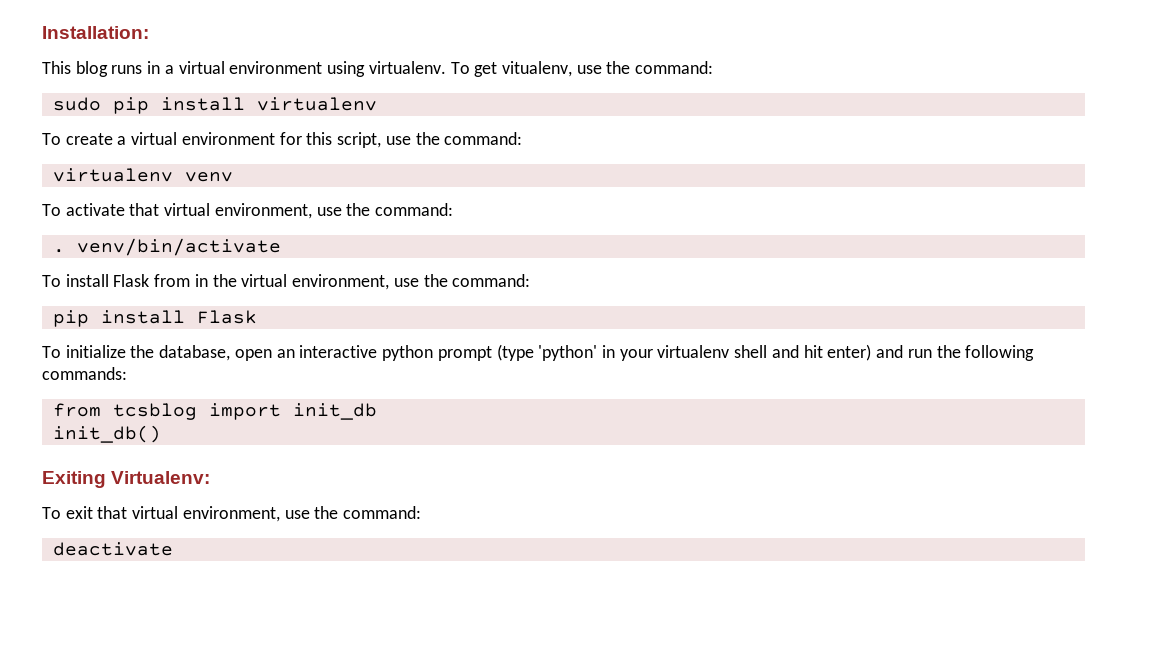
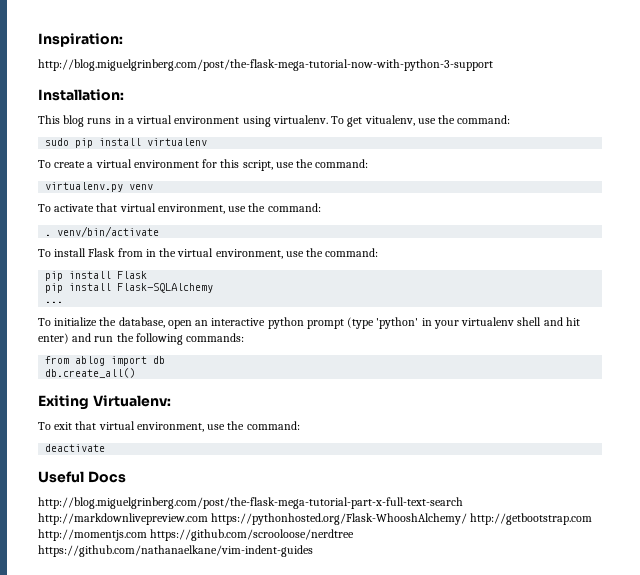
+ Inspiration:
+ http://blog.miguelgrinberg.com/post/the-flask-mega-tutorial-now-with-python-3-support
- virtualenv venv
+ virtualenv.py venv
+ pip install Flask-SQLAlchemy
+ ...
- from tcsblog import init_db
- init_db()
+ from ablog import db
+ db.create_all()
+ Useful Docs
+ http://blog.miguelgrinberg.com/post/the-flask-mega-tutorial-part-x-full-text-search http://markdownlivepreview.com https://pythonhosted.org/Flask-WhooshAlchemy/ http://getbootstrap.com http://momentjs.com https://github.com/scrooloose/nerdtree https://github.com/nathanaelkane/vim-indent-guides

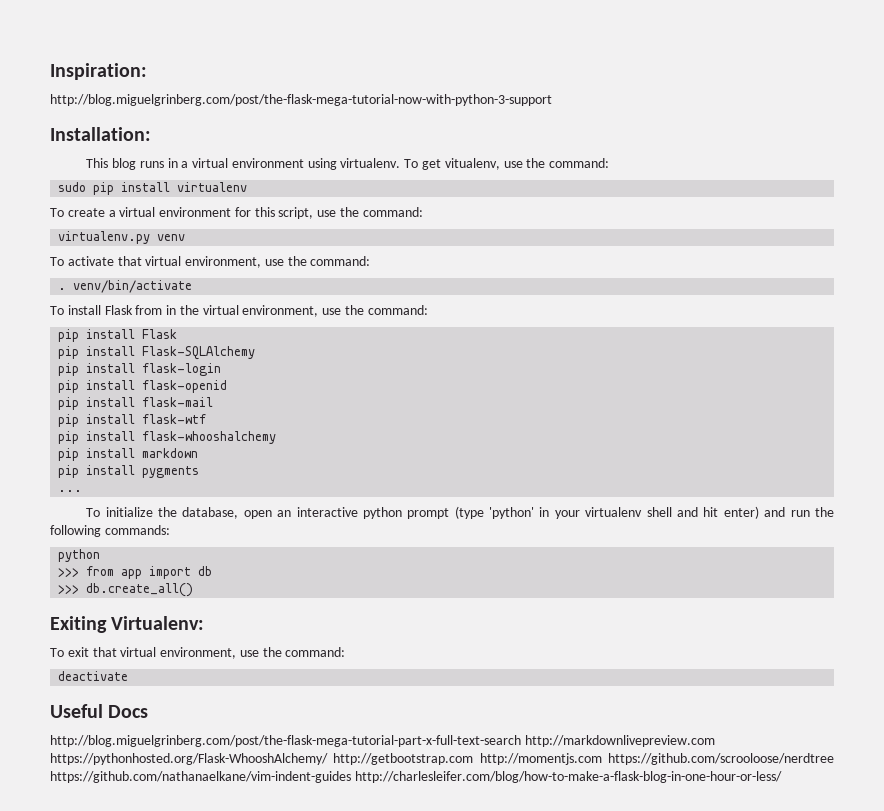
+ pip install flask-login
+ pip install flask-openid
+ pip install flask-mail
+ pip install flask-wtf
+ pip install flask-whooshalchemy
+ pip install markdown
+ pip install pygments
  To initialize the database, open an interactive python prompt (type 'python' in your virtualenv shell and hit enter) and run the following commands:
- from ablog import db
+ python
+ >>> from app import db
- db.create_all()
+ >>> db.create_all()
- http://blog.miguelgrinberg.com/post/the-flask-mega-tutorial-part-x-full-text-search http://markdownlivepreview.com https://pythonhosted.org/Flask-WhooshAlchemy/ http://getbootstrap.com http://momentjs.com https://github.com/scrooloose/nerdtree https://github.com/nathanaelkane/vim-indent-guides
+ http://blog.miguelgrinberg.com/post/the-flask-mega-tutorial-part-x-full-text-search http://markdownlivepreview.com https://pythonhosted.org/Flask-WhooshAlchemy/ http://getbootstrap.com http://momentjs.com https://github.com/scrooloose/nerdtree https://github.com/nathanaelkane/vim-indent-guides http://charlesleifer.com/blog/how-to-make-a-flask-blog-in-one-hour-or-less/

